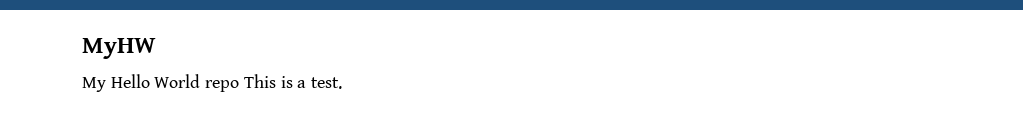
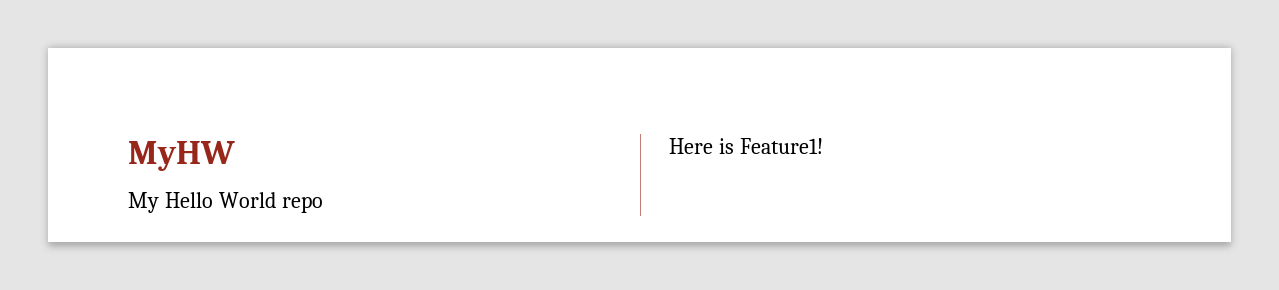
- My Hello World repo This is a test.
+ My Hello World repo
+ Here is Feature1!

